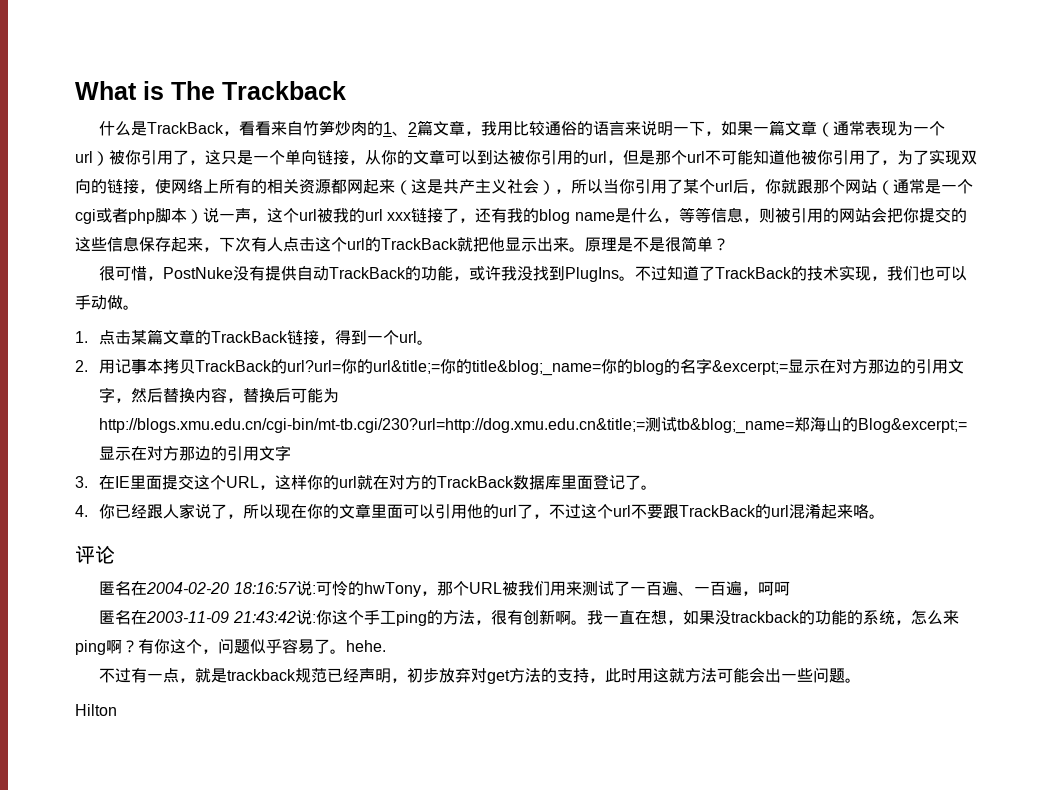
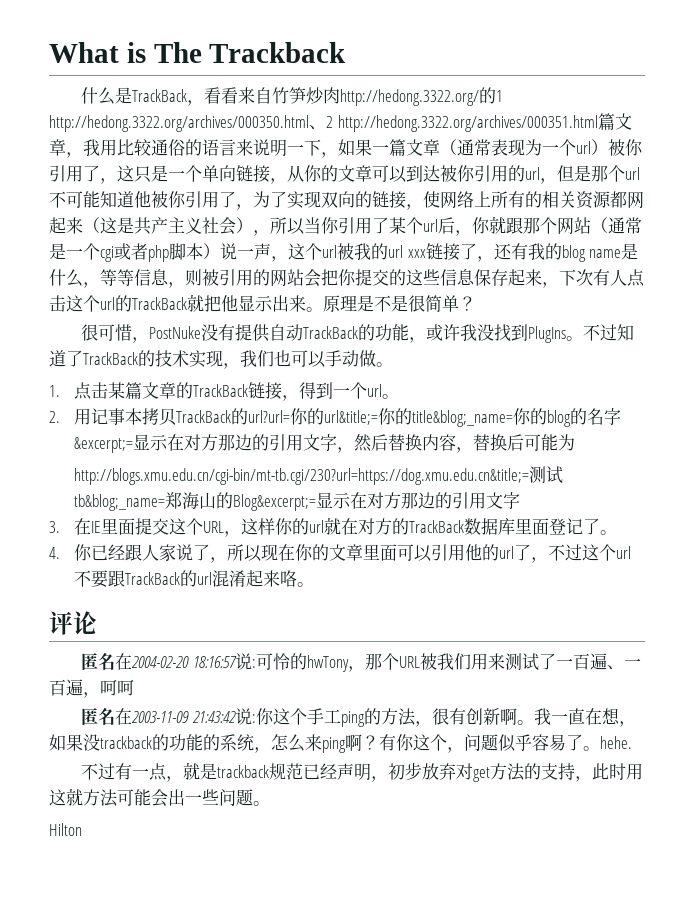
- 什么是TrackBack，看看来自竹笋炒肉的1、2篇文章，我用比较通俗的语言来说明一下，如果一篇文章（通常表现为一个url）被你引用了，这只是一个单向链接，从你的文章可以到达被你引用的url，但是那个url不可能知道他被你引用了，为了实现双向的链接，使网络上所有的相关资源都网起来（这是共产主义社会），所以当你引用了某个url后，你就跟那个网站（通常是一个cgi或者php脚本）说一声，这个url被我的url xxx链接了，还有我的blog name是什么，等等信息，则被引用的网站会把你提交的这些信息保存起来，下次有人点击这个url的TrackBack就把他显示出来。
+ 什么是TrackBack，看看来自竹笋炒肉http://hedong.3322.org/的1 http://hedong.3322.org/archives/000350.html、2 http://hedong.3322.org/archives/000351.html篇文章，我用比较通俗的语言来说明一下，如果一篇文章（通常表现为一个url）被你引用了，这只是一个单向链接，从你的文章可以到达被你引用的url，但是那个url不可能知道他被你引用了，为了实现双向的链接，使网络上所有的相关资源都网起来（这是共产主义社会），所以当你引用了某个url后，你就跟那个网站（通常是一个cgi或者php脚本）说一声，这个url被我的url xxx链接了，还有我的blog name是什么，等等信息，则被引用的网站会把你提交的这些信息保存起来，下次有人点击这个url的TrackBack就把他显示出来。
- http://blogs.xmu.edu.cn/cgi-bin/mt-tb.cgi/230?url=http://dog.xmu.edu.cn&title;=测试tb&blog;_name=郑海山的Blog&excerpt;=显示在对方那边的引用文字
+ http://blogs.xmu.edu.cn/cgi-bin/mt-tb.cgi/230?url=https://dog.xmu.edu.cn&title;=测试tb&blog;_name=郑海山的Blog&excerpt;=显示在对方那边的引用文字

